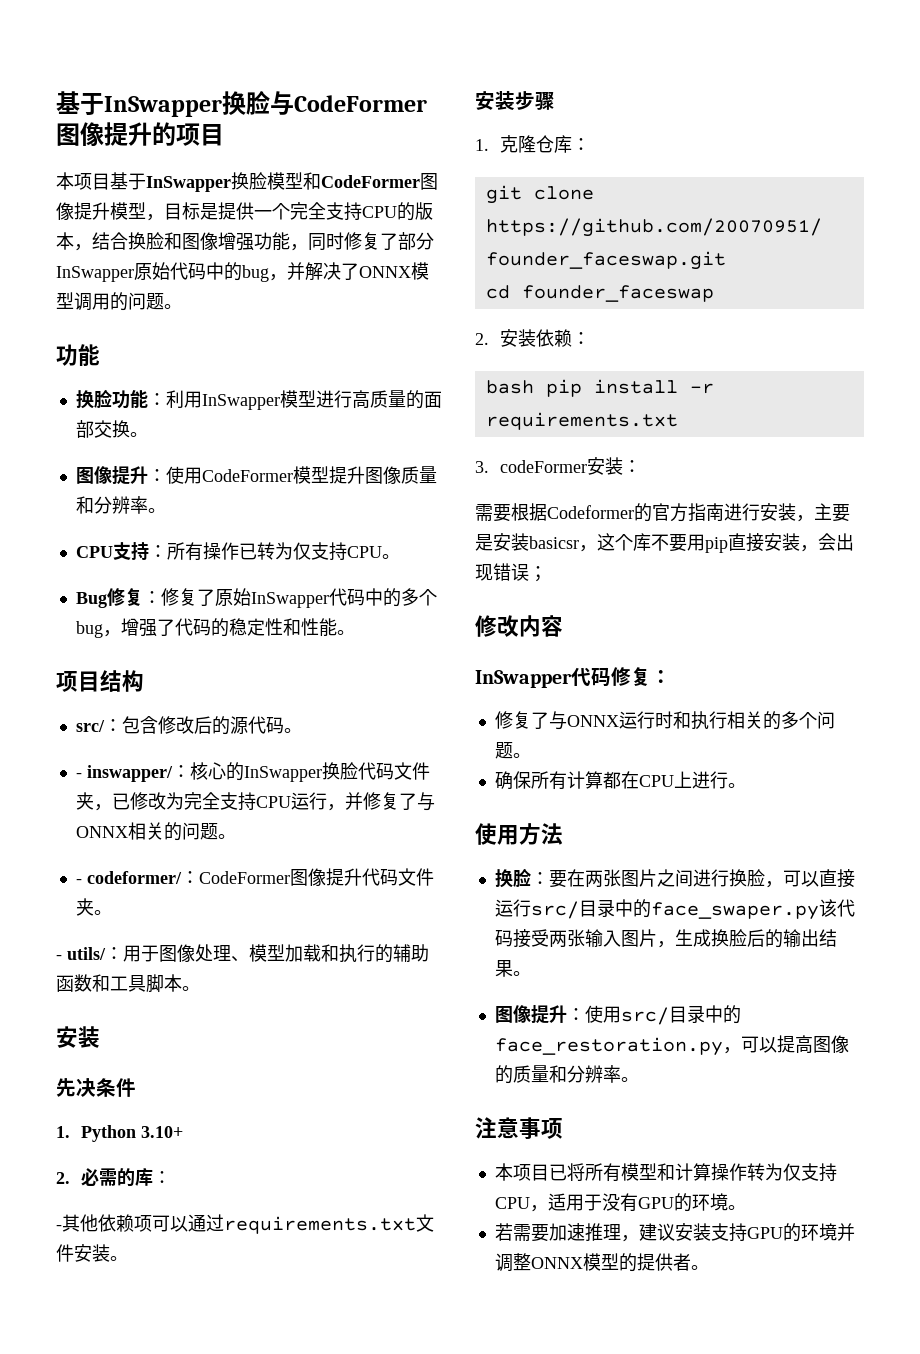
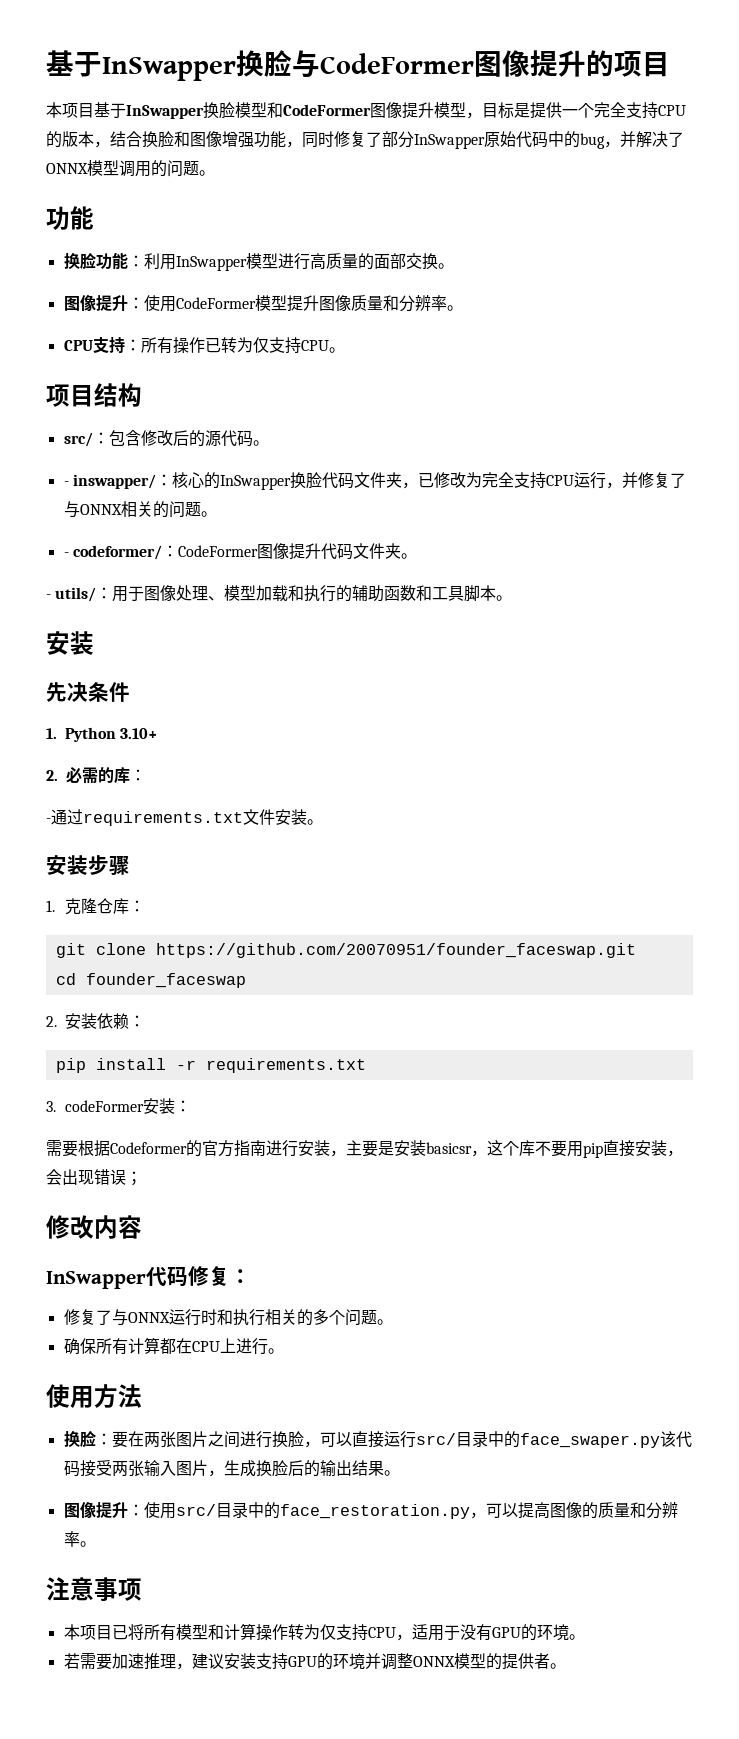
- Bug修复：修复了原始InSwapper代码中的多个bug，增强了代码的稳定性和性能。
- -其他依赖项可以通过requirements.txt文件安装。
+ -通过requirements.txt文件安装。
- bash pip install -r requirements.txt
+ pip install -r requirements.txt

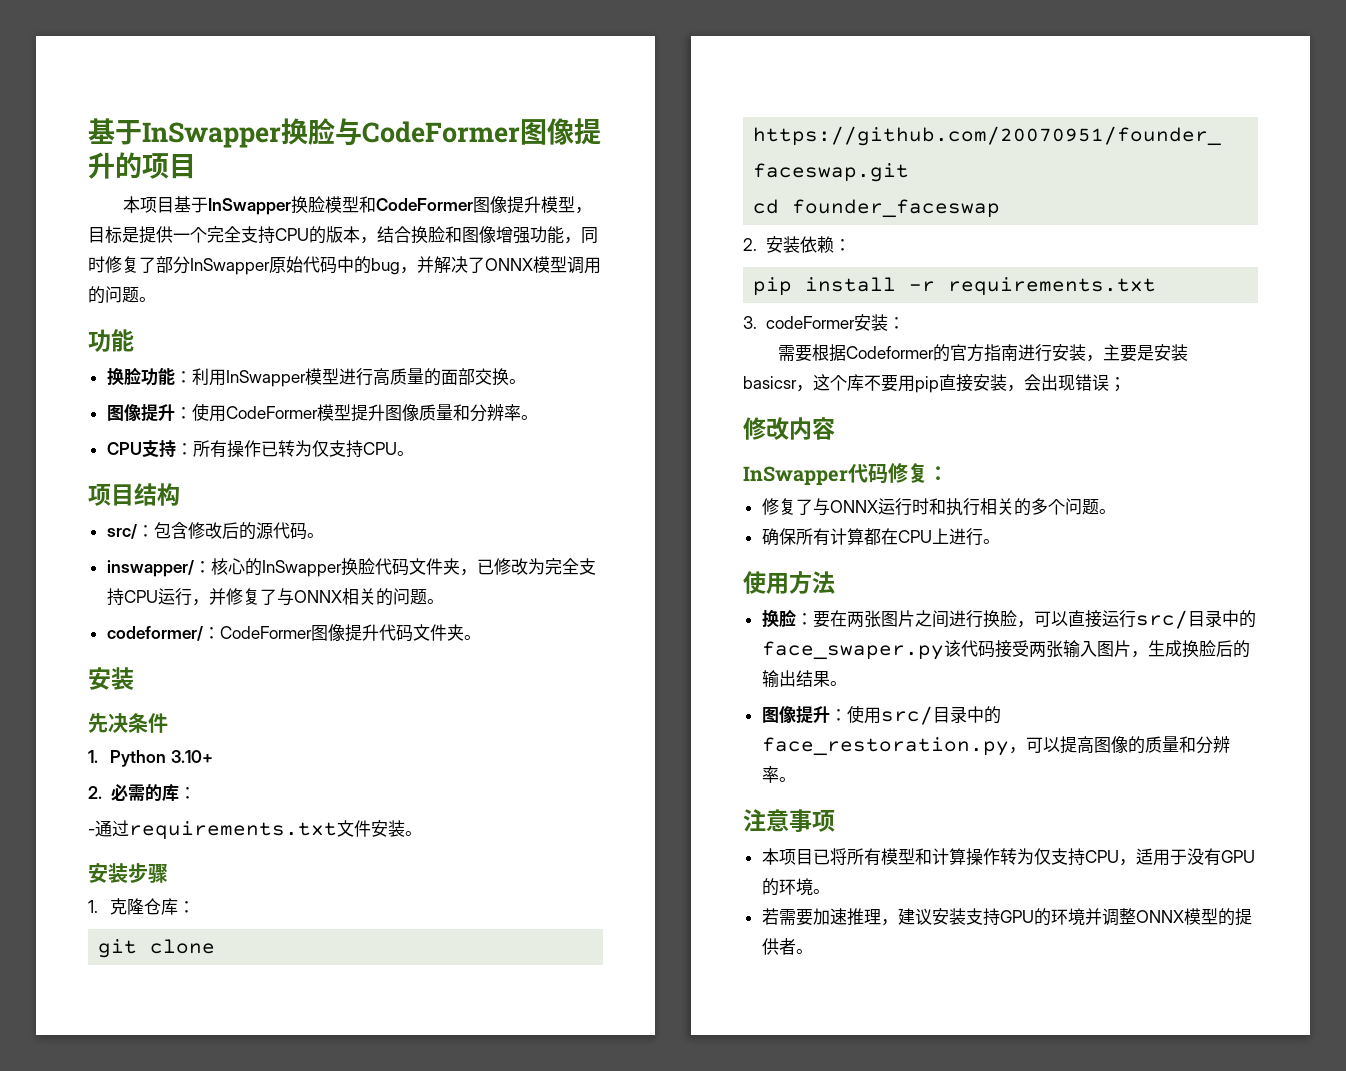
- - inswapper/：核心的InSwapper换脸代码文件夹，已修改为完全支持CPU运行，并修复了与ONNX相关的问题。
+ inswapper/：核心的InSwapper换脸代码文件夹，已修改为完全支持CPU运行，并修复了与ONNX相关的问题。
- - codeformer/：CodeFormer图像提升代码文件夹。
+ codeformer/：CodeFormer图像提升代码文件夹。
- - utils/：用于图像处理、模型加载和执行的辅助函数和工具脚本。

